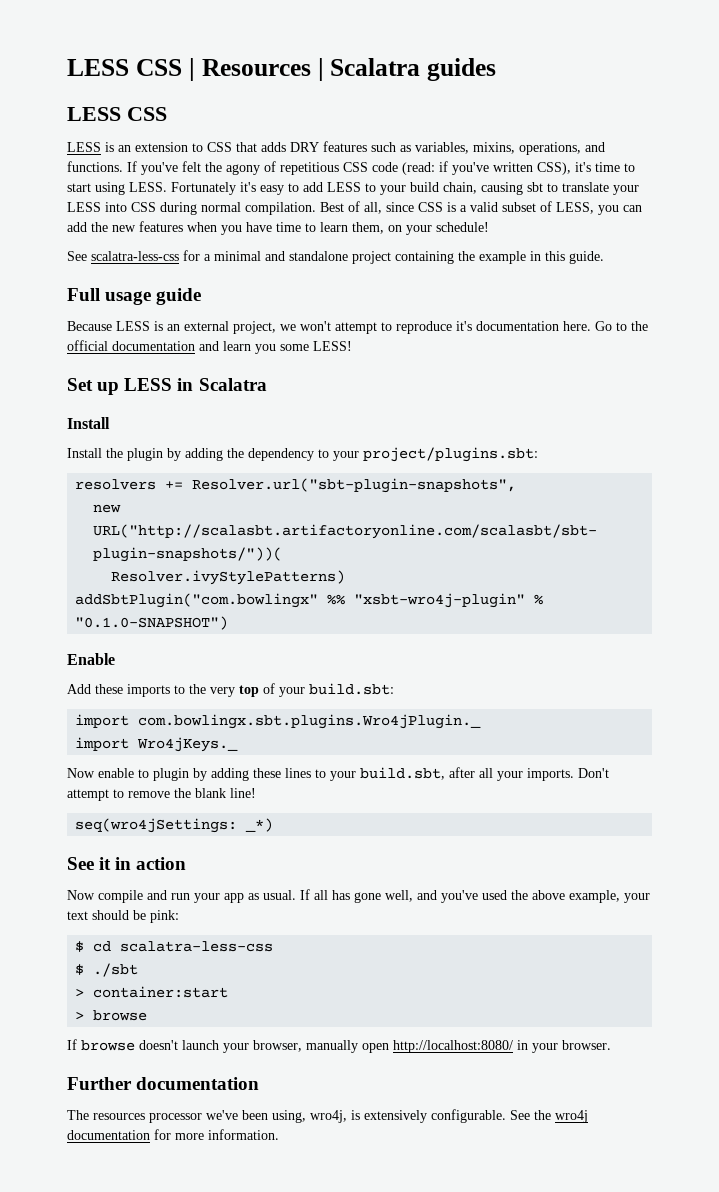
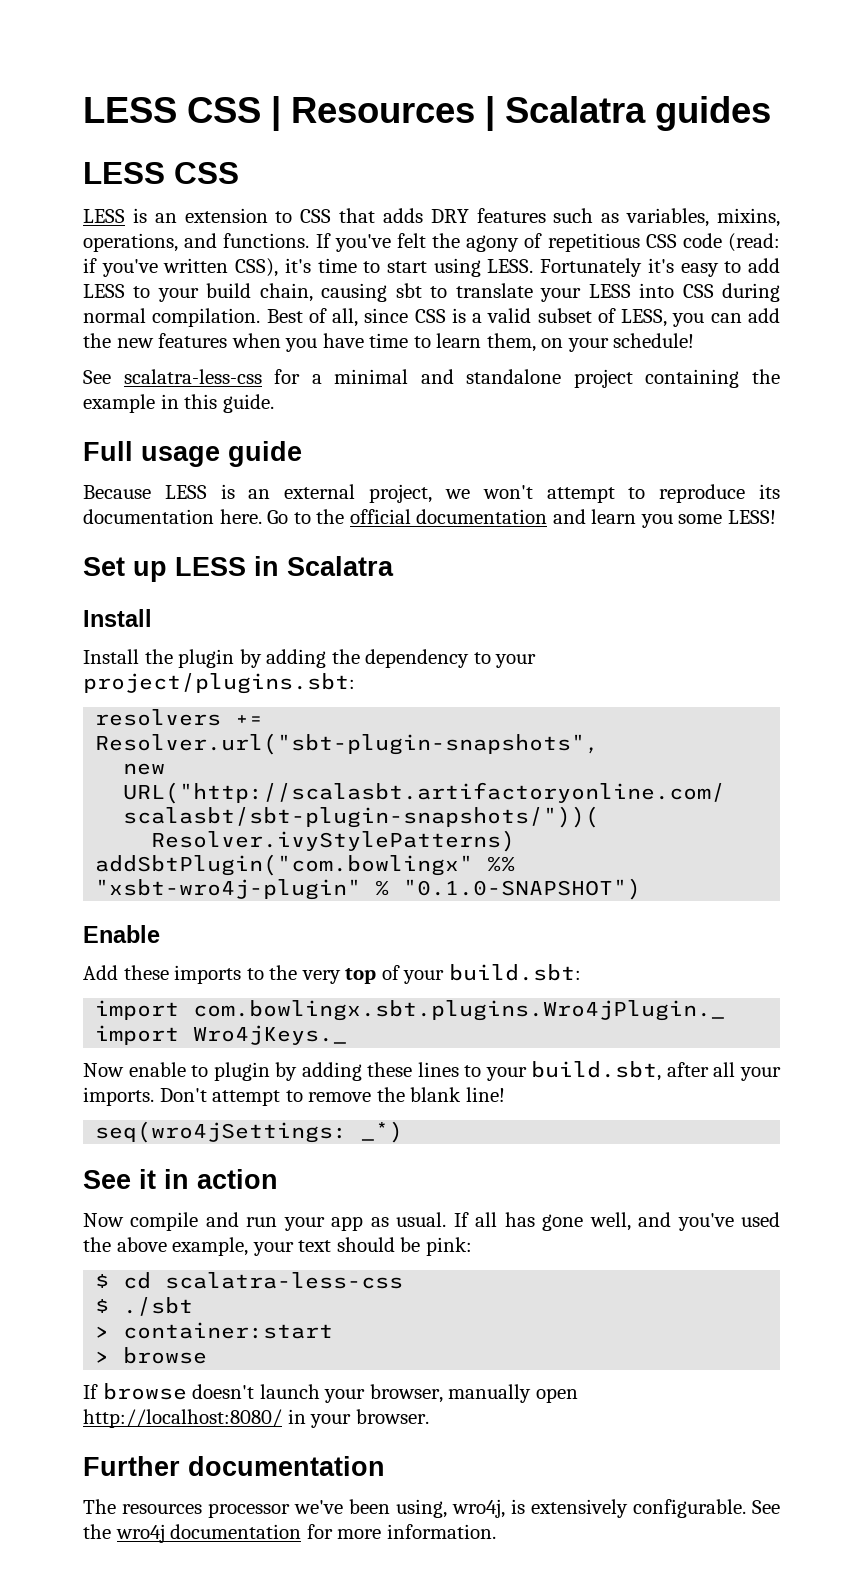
- Because LESS is an external project, we won't attempt to reproduce it's documentation here.
+ Because LESS is an external project, we won't attempt to reproduce its documentation here.

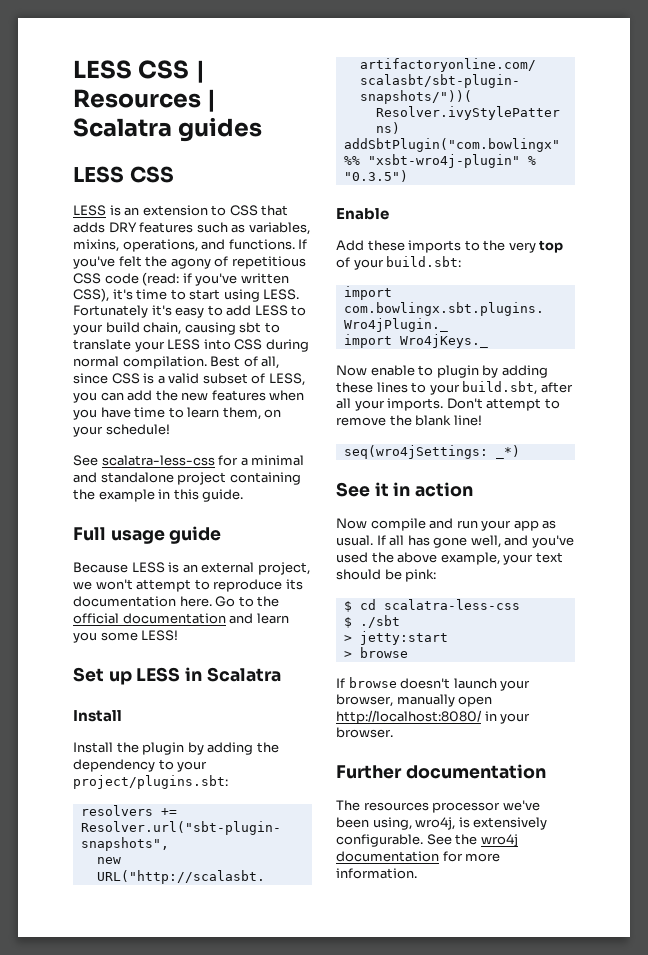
- addSbtPlugin("com.bowlingx" %% "xsbt-wro4j-plugin" % "0.1.0-SNAPSHOT")
+ addSbtPlugin("com.bowlingx" %% "xsbt-wro4j-plugin" % "0.3.5")
- > container:start
+ > jetty:start

